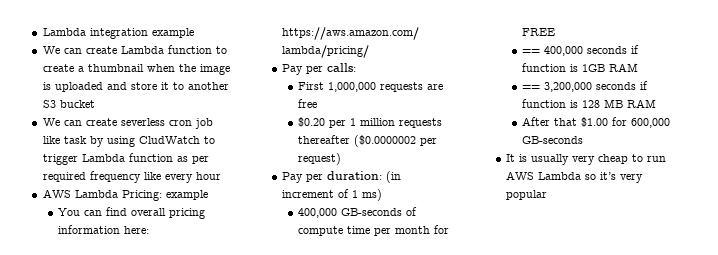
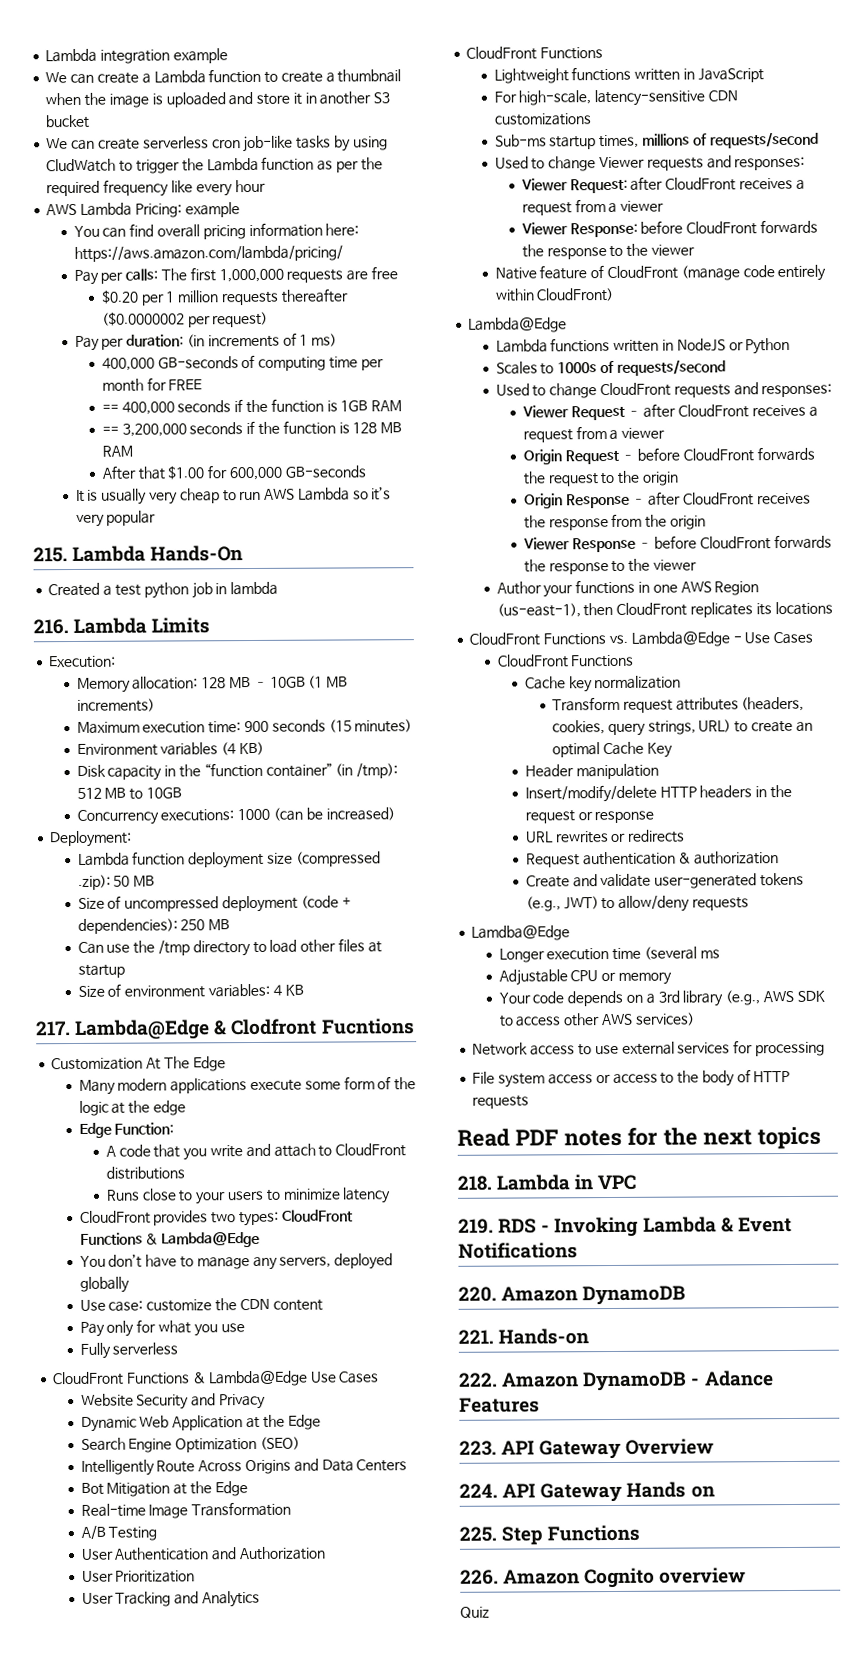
- We can create Lambda function to create a thumbnail when the image is uploaded and store it to another S3 bucket
+ We can create a Lambda function to create a thumbnail when the image is uploaded and store it in another S3 bucket
- We can create severless cron job like task by using CludWatch to trigger Lambda function as per required frequency like every hour
+ We can create serverless cron job-like tasks by using CludWatch to trigger the Lambda function as per the required frequency like every hour
- Pay per calls:
- First 1,000,000 requests are free
+ Pay per calls: The first 1,000,000 requests are free
- Pay per duration: (in increment of 1 ms)
+ Pay per duration: (in increments of 1 ms)
- 400,000 GB-seconds of compute time per month for FREE
+ 400,000 GB-seconds of computing time per month for FREE
- == 400,000 seconds if function is 1GB RAM
+ == 400,000 seconds if the function is 1GB RAM
- == 3,200,000 seconds if function is 128 MB RAM
+ == 3,200,000 seconds if the function is 128 MB RAM
+ 215. Lambda Hands-On
+ Created a test python job in lambda
+ 216. Lambda Limits
+ Execution:
+ Memory allocation: 128 MB – 10GB (1 MB increments)
+ Maximum execution time: 900 seconds (15 minutes)
+ Environment variables (4 KB)
+ Disk capacity in the “function container” (in /tmp): 512 MB to 10GB
+ Concurrency executions: 1000 (can be increased)
+ Deployment:
+ Lambda function deployment size (compressed .zip): 50 MB
+ Size of uncompressed deployment (code + dependencies): 250 MB
+ Can use the /tmp directory to load other files at startup
+ Size of environment variables: 4 KB
+ 217. Lambda@Edge & Clodfront Fucntions
+ Customization At The Edge
+ Many modern applications execute some form of the logic at the edge
+ Edge Function:
+ A code that you write and attach to CloudFront distributions
+ Runs close to your users to minimize latency
+ CloudFront provides two types: CloudFront Functions & Lambda@Edge
+ You don’t have to manage any servers, deployed globally
+ Use case: customize the CDN content
+ Pay only for what you use
+ Fully serverless
+ CloudFront Functions & Lambda@Edge Use Cases
+ Website Security and Privacy
+ Dynamic Web Application at the Edge
+ Search Engine Optimization (SEO)
+ Intelligently Route Across Origins and Data Centers
+ Bot Mitigation at the Edge
+ Real-time Image Transformation
+ A/B Testing
+ User Authentication and Authorization
+ User Prioritization
+ User Tracking and Analytics
+ CloudFront Functions
+ Lightweight functions written in JavaScript
+ For high-scale, latency-sensitive CDN customizations
+ Sub-ms startup times, millions of requests/second
+ Used to change Viewer requests and responses:
+ Viewer Request: after CloudFront receives a request from a viewer
+ Viewer Response: before CloudFront forwards the response to the viewer
+ Native feature of CloudFront (manage code entirely within CloudFront)
+ Lambda@Edge
+ Lambda functions written in NodeJS or Python
+ Scales to 1000s of requests/second
+ Used to change CloudFront requests and responses:
+ Viewer Request – after CloudFront receives a request from a viewer
+ Origin Request – before CloudFront forwards the request to the origin
+ Origin Response – after CloudFront receives the response from the origin
+ Viewer Response – before CloudFront forwards the response to the viewer
+ Author your functions in one AWS Region (us-east-1), then CloudFront replicates its locations
+ CloudFront Functions vs. Lambda@Edge - Use Cases
+ CloudFront Functions
+ Cache key normalization
+ Transform request attributes (headers, cookies, query strings, URL) to create an optimal Cache Key
+ Header manipulation
+ Insert/modify/delete HTTP headers in the request or response
+ URL rewrites or redirects
+ Request authentication & authorization
+ Create and validate user-generated tokens (e.g., JWT) to allow/deny requests
+ Lamdba@Edge
+ Longer execution time (several ms
+ Adjustable CPU or memory
+ Your code depends on a 3rd library (e.g., AWS SDK to access other AWS services)
+ Network access to use external services for processing
+ File system access or access to the body of HTTP requests
+ Read PDF notes for the next topics
+ 218. Lambda in VPC
+ 219. RDS - Invoking Lambda & Event Notifications
+ 220. Amazon DynamoDB
+ 221. Hands-on
+ 222. Amazon DynamoDB - Adance Features
+ 223. API Gateway Overview
+ 224. API Gateway Hands on
+ 225. Step Functions
+ 226. Amazon Cognito overview
+ Quiz

